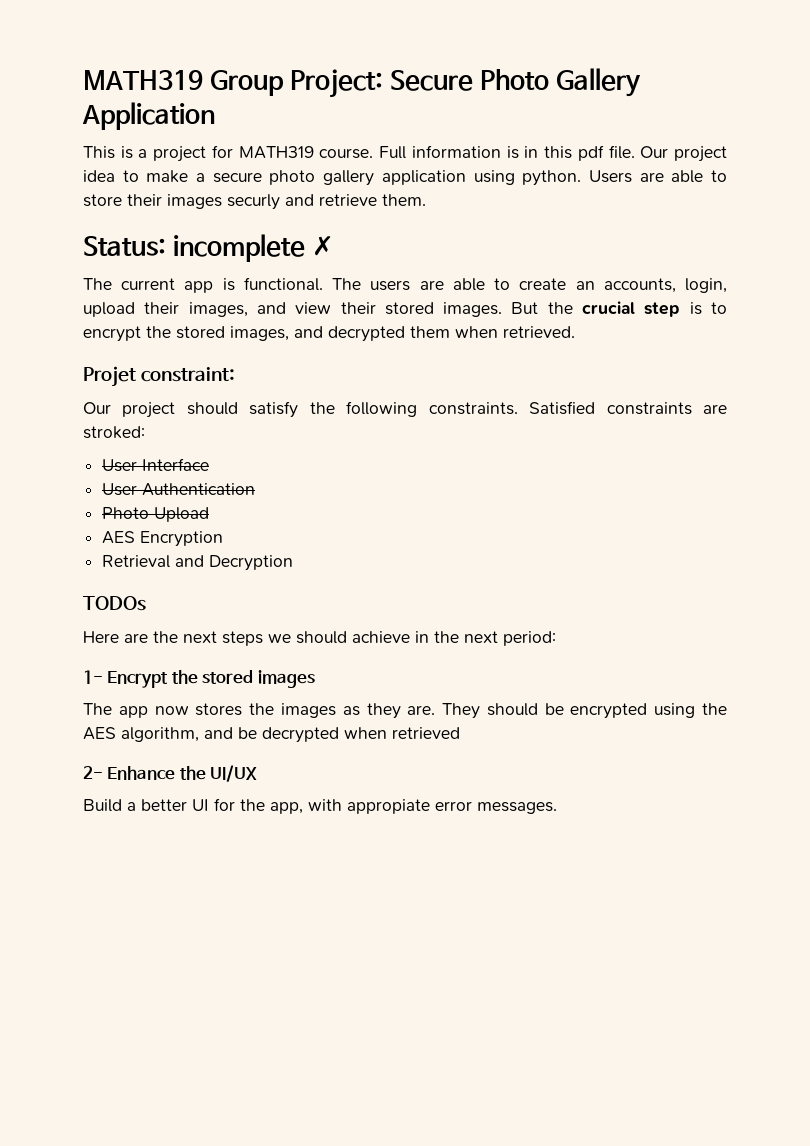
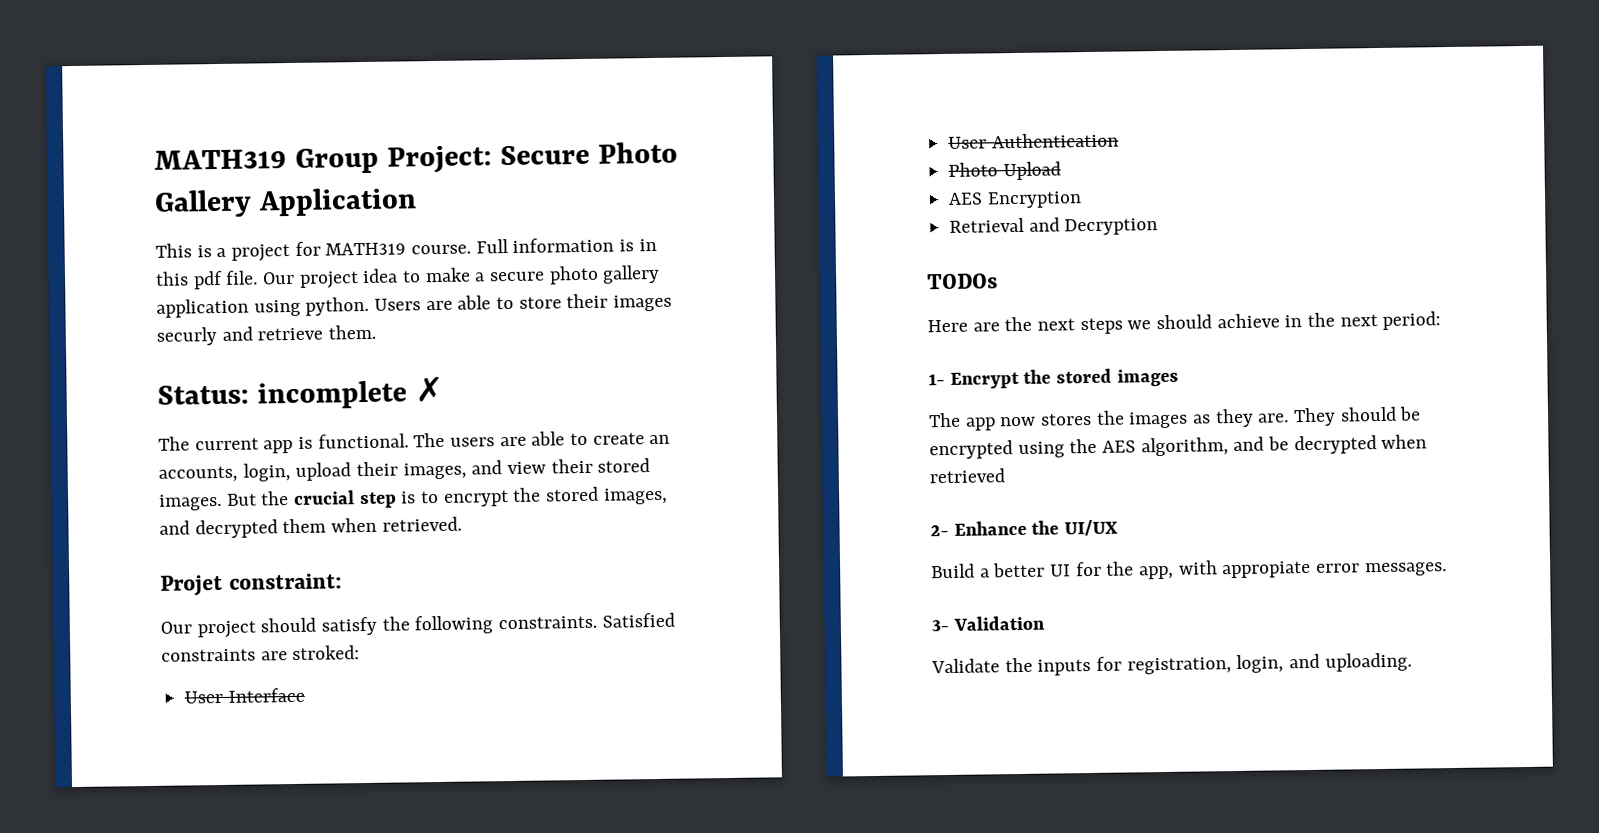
+ 3- Validation
+ Validate the inputs for registration, login, and uploading.

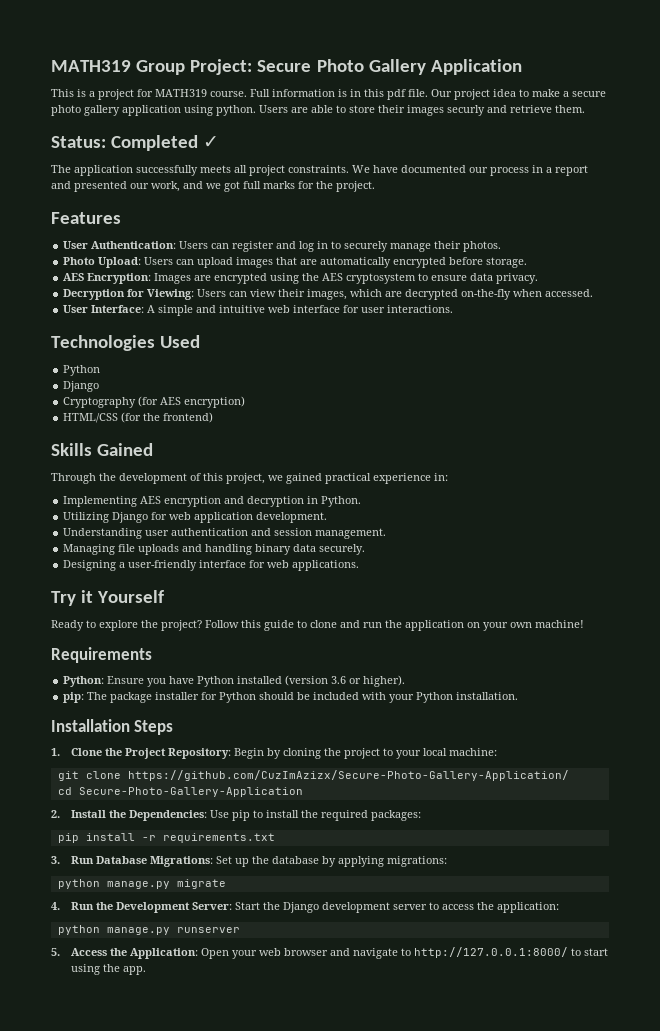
- Status: incomplete ✗
- The current app is functional. The users are able to create an accounts, login, upload their images, and view their stored images. But the crucial step is to encrypt the stored images, and decrypted them when retrieved.
- Projet constraint:
- Our project should satisfy the following constraints. Satisfied constraints are stroked:
- User Interface
- User Authentication
- Photo Upload
- AES Encryption
- Retrieval and Decryption
- TODOs
- Here are the next steps we should achieve in the next period:
- 1- Encrypt the stored images
- The app now stores the images as they are. They should be encrypted using the AES algorithm, and be decrypted when retrieved
- 2- Enhance the UI/UX
- Build a better UI for the app, with appropiate error messages.
- 3- Validation
- Validate the inputs for registration, login, and uploading.
+ Status: Completed ✓
+ The application successfully meets all project constraints. We have documented our process in a report and presented our work, and we got full marks for the project.
+ Features
+ User Authentication: Users can register and log in to securely manage their photos.
+ Photo Upload: Users can upload images that are automatically encrypted before storage.
+ AES Encryption: Images are encrypted using the AES cryptosystem to ensure data privacy.
+ Decryption for Viewing: Users can view their images, which are decrypted on-the-fly when accessed.
+ User Interface: A simple and intuitive web interface for user interactions.
+ Technologies Used
+ Python
+ Django
+ Cryptography (for AES encryption)
+ HTML/CSS (for the frontend)
+ Skills Gained
+ Through the development of this project, we gained practical experience in:
+ Implementing AES encryption and decryption in Python.
+ Utilizing Django for web application development.
+ Understanding user authentication and session management.
+ Managing file uploads and handling binary data securely.
+ Designing a user-friendly interface for web applications.
+ Try it Yourself
+ Ready to explore the project? Follow this guide to clone and run the application on your own machine!
+ Requirements
+ Python: Ensure you have Python installed (version 3.6 or higher).
+ pip: The package installer for Python should be included with your Python installation.
+ Installation Steps
+ 1. Clone the Project Repository: Begin by cloning the project to your local machine:
+ git clone https://github.com/CuzImAzizx/Secure-Photo-Gallery-Application/
+ cd Secure-Photo-Gallery-Application
+ 2. Install the Dependencies: Use pip to install the required packages:
+ pip install -r requirements.txt
+ 3. Run Database Migrations: Set up the database by applying migrations:
+ python manage.py migrate
+ 4. Run the Development Server: Start the Django development server to access the application:
+ python manage.py runserver
+ 5. Access the Application: Open your web browser and navigate to http://127.0.0.1:8000/ to start using the app.

